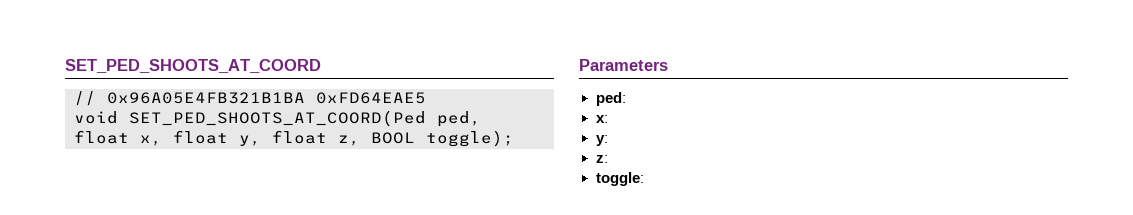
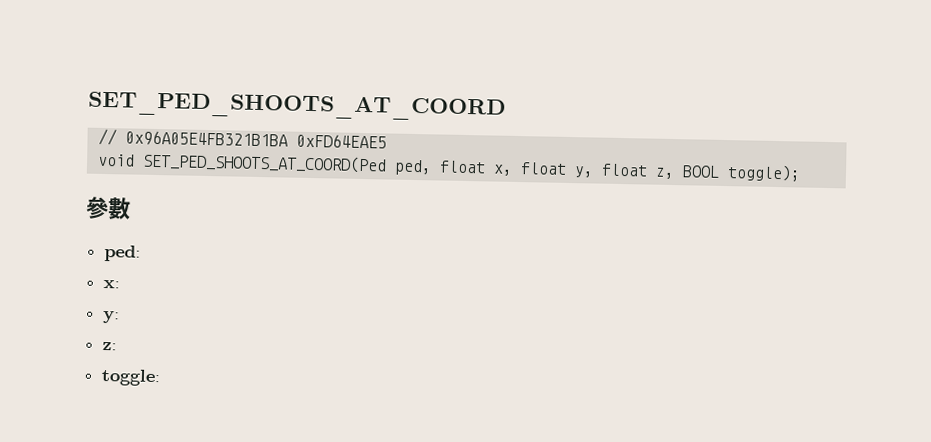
- Parameters
+ 參數

